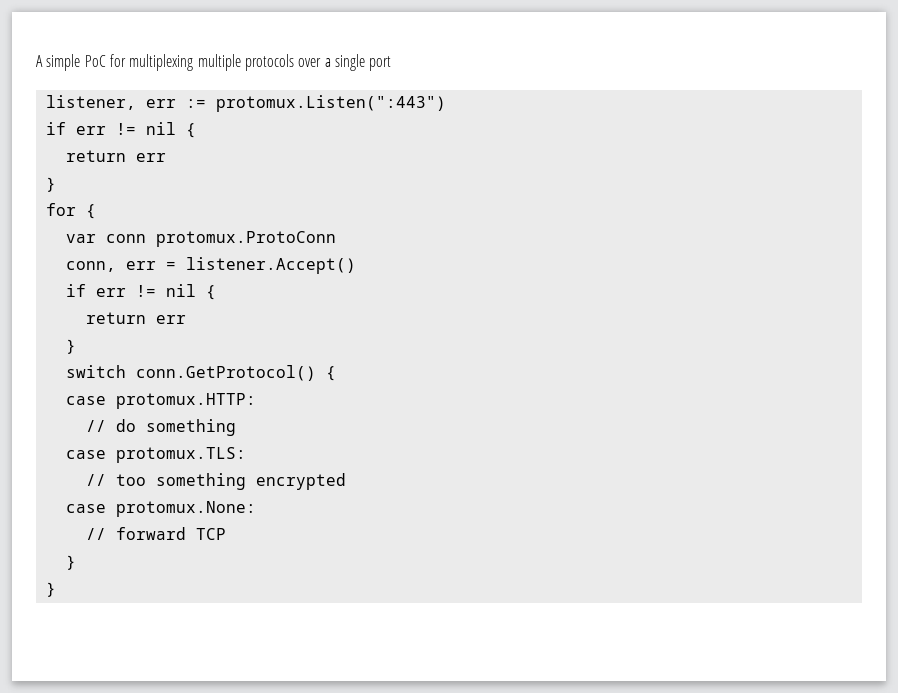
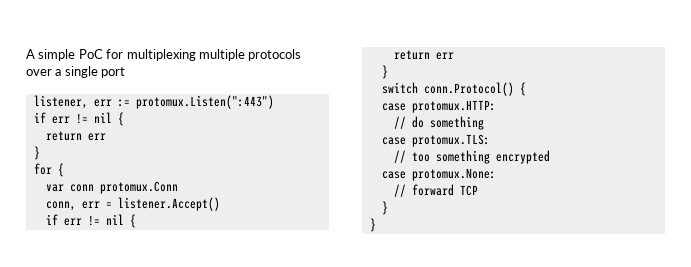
- var conn protomux.ProtoConn
+ var conn protomux.Conn
- switch conn.GetProtocol() {
+ switch conn.Protocol() {

